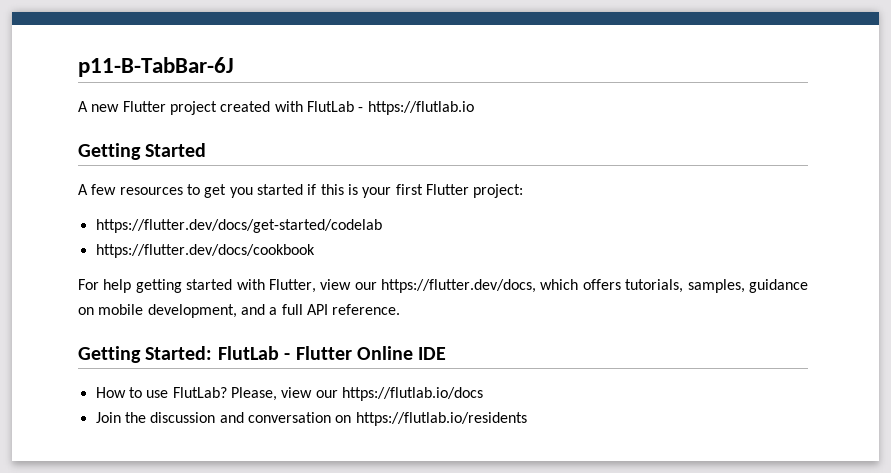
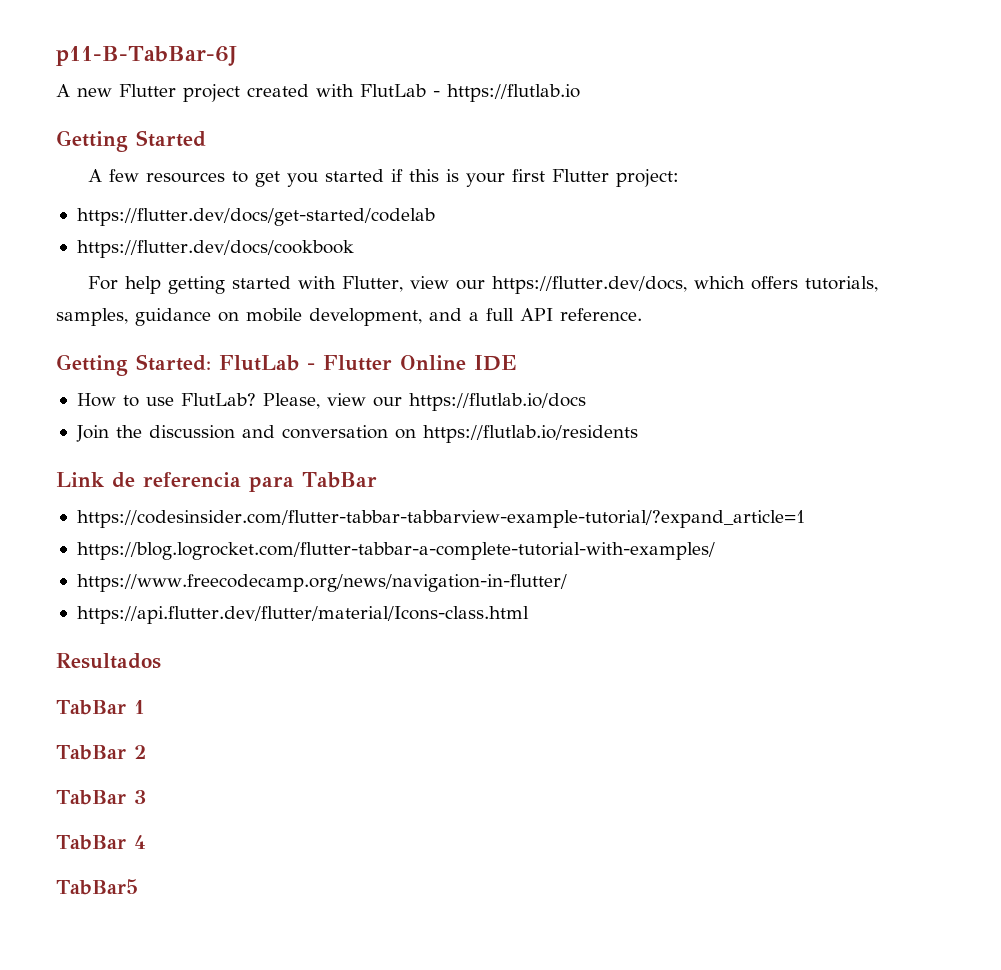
+ Link de referencia para TabBar
+ https://codesinsider.com/flutter-tabbar-tabbarview-example-tutorial/?expand_article=1
+ https://blog.logrocket.com/flutter-tabbar-a-complete-tutorial-with-examples/
+ https://www.freecodecamp.org/news/navigation-in-flutter/
+ https://api.flutter.dev/flutter/material/Icons-class.html
+ Resultados
+ TabBar 1
+ TabBar 2
+ TabBar 3
+ TabBar 4
+ TabBar5

